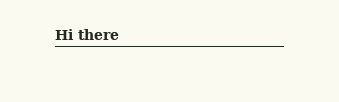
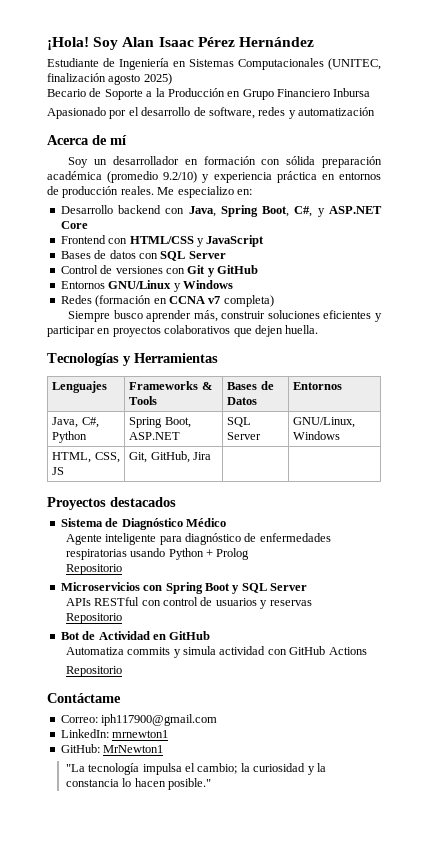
- Hi there
+ ¡Hola! Soy Alan Isaac Pérez Hernández
+ Estudiante de Ingeniería en Sistemas Computacionales (UNITEC, finalización agosto 2025)
+ Becario de Soporte a la Producción en Grupo Financiero Inbursa
+ Apasionado por el desarrollo de software, redes y automatización
+ Acerca de mí
+ Soy un desarrollador en formación con sólida preparación académica (promedio 9.2/10) y experiencia práctica en entornos de producción reales. Me especializo en:
+ Desarrollo backend con Java, Spring Boot, C#, y ASP.NET Core
+ Frontend con HTML/CSS y JavaScript
+ Bases de datos con SQL Server
+ Control de versiones con Git y GitHub
+ Entornos GNU/Linux y Windows
+ Redes (formación en CCNA v7 completa)
+ Siempre busco aprender más, construir soluciones eficientes y participar en proyectos colaborativos que dejen huella.
+ Tecnologías y Herramientas
+ Lenguajes | Frameworks & Tools | Bases de Datos | Entornos
+ Java, C#, Python | Spring Boot, ASP.NET | SQL Server | GNU/Linux, Windows
+ HTML, CSS, JS | Git, GitHub, Jira | |
+ Proyectos destacados
+ Sistema de Diagnóstico Médico
+ Agente inteligente para diagnóstico de enfermedades respiratorias usando Python + Prolog
+ Repositorio
+ Microservicios con Spring Boot y SQL Server
+ APIs RESTful con control de usuarios y reservas
+ Repositorio
+ Bot de Actividad en GitHub
+ Automatiza commits y simula actividad con GitHub Actions
+ Repositorio
+ Contáctame
+ Correo: iph117900@gmail.com
+ LinkedIn: mrnewton1
+ GitHub: MrNewton1
+ "La tecnología impulsa el cambio; la curiosidad y la constancia lo hacen posible."

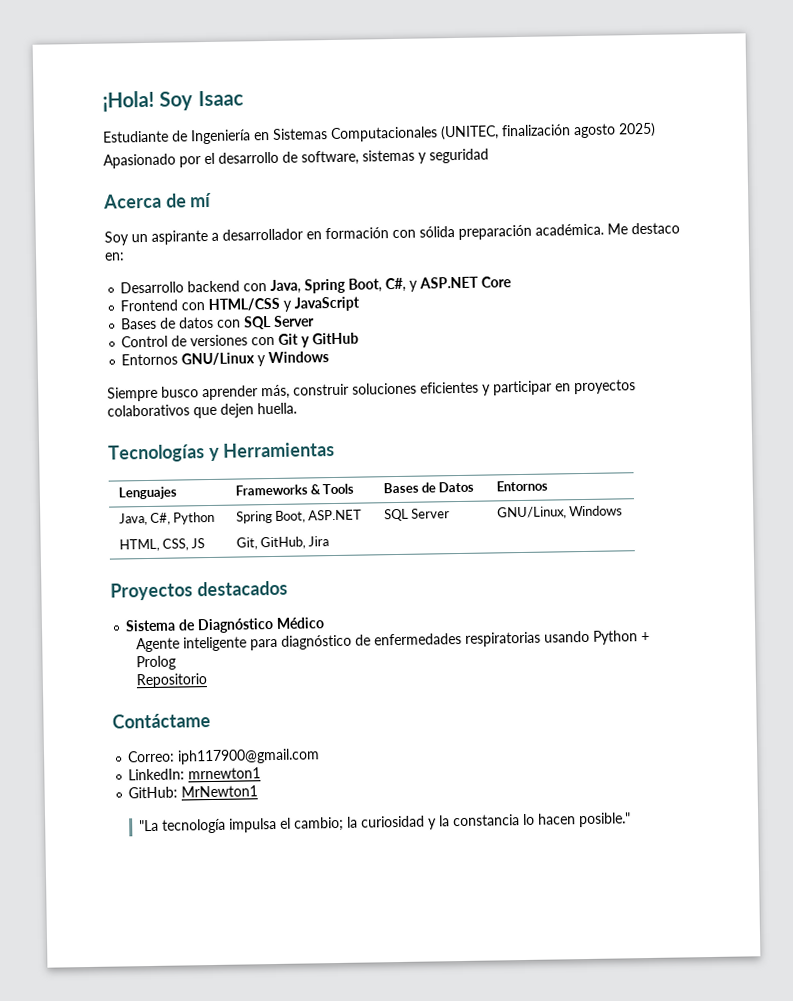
- Soy Alan Isaac Pérez Hernández
+ Soy Isaac
- Becario de Soporte a la Producción en Grupo Financiero Inbursa
- Apasionado por el desarrollo de software, redes y automatización
+ Apasionado por el desarrollo de software, sistemas y seguridad
- Soy un desarrollador en formación con sólida preparación académica (promedio 9.2/10) y experiencia práctica en entornos de producción reales. Me especializo en:
+ Soy un aspirante a desarrollador en formación con sólida preparación académica. Me destaco en:
- Redes (formación en CCNA v7 completa)
- Microservicios con Spring Boot y SQL Server
- APIs RESTful con control de usuarios y reservas
- Repositorio
- Bot de Actividad en GitHub
- Automatiza commits y simula actividad con GitHub Actions
- Repositorio

